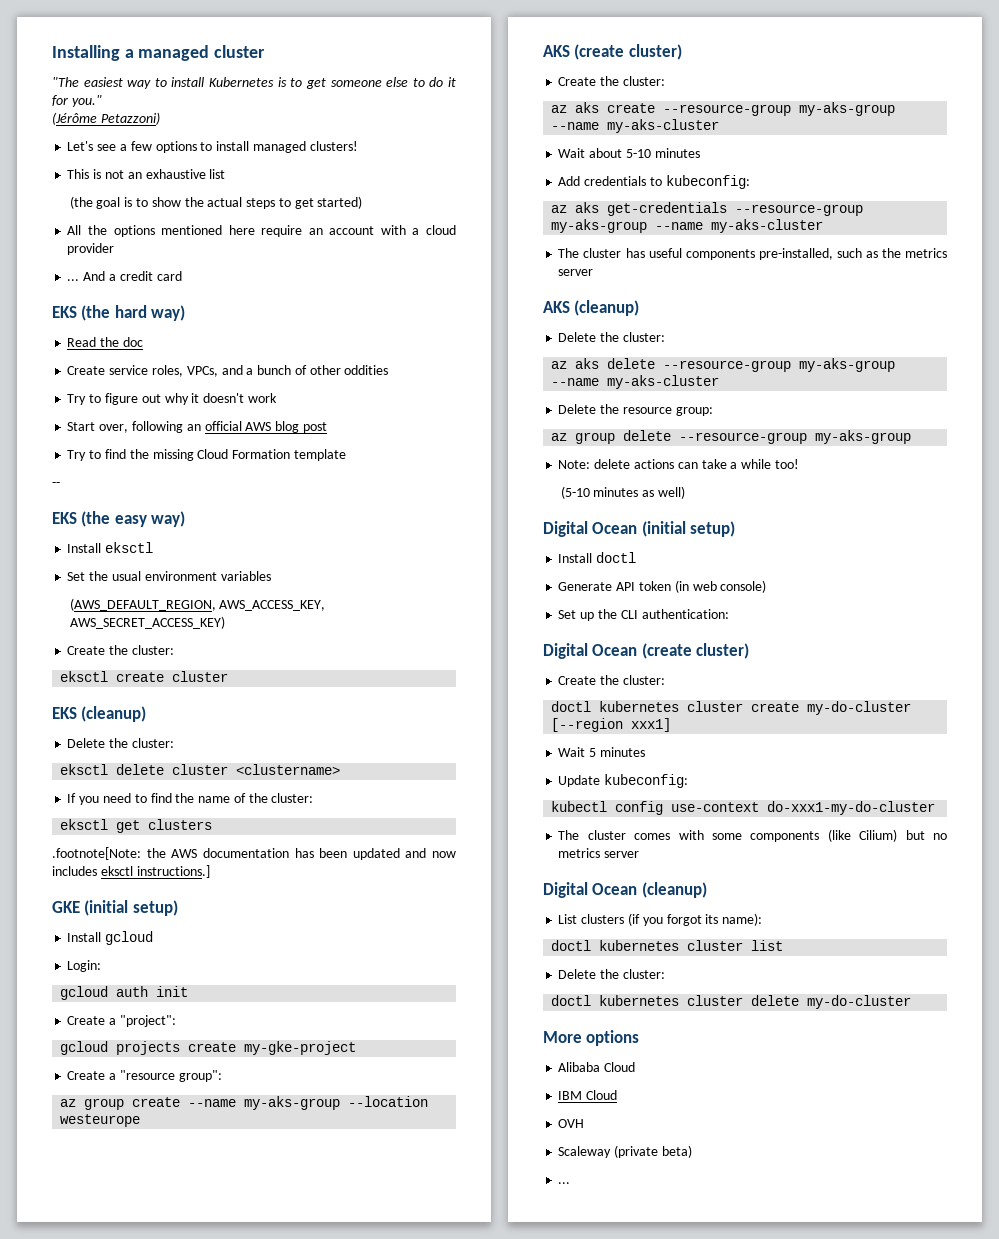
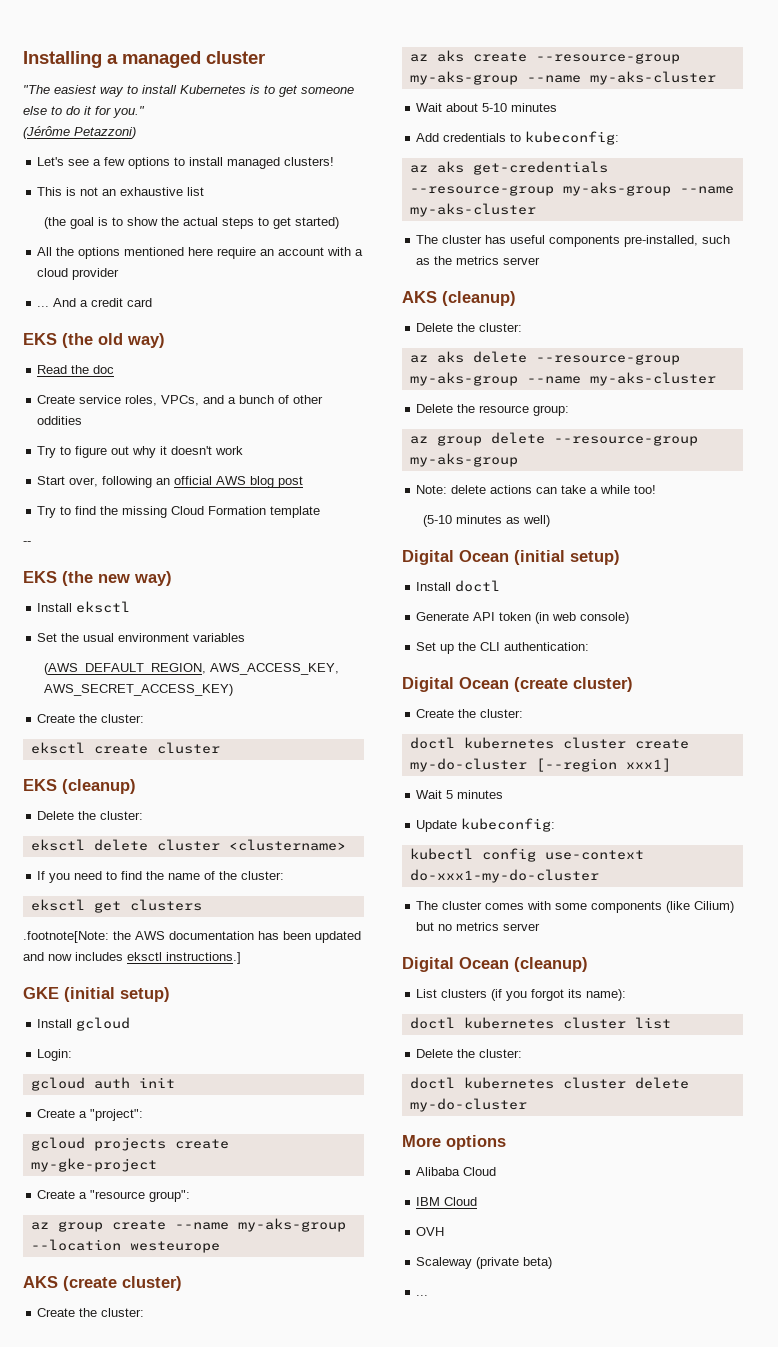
- EKS (the hard way)
+ EKS (the old way)
- EKS (the easy way)
+ EKS (the new way)

